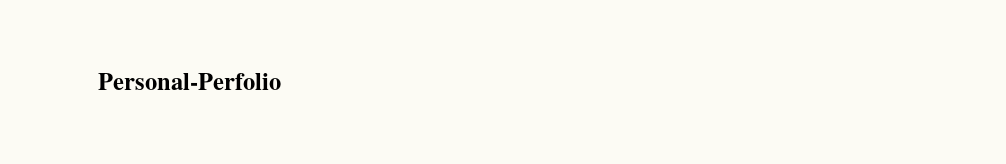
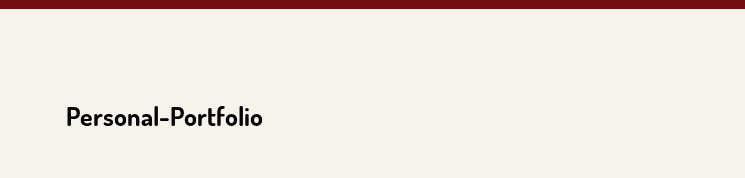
- Personal-Perfolio
+ Personal-Portfolio

